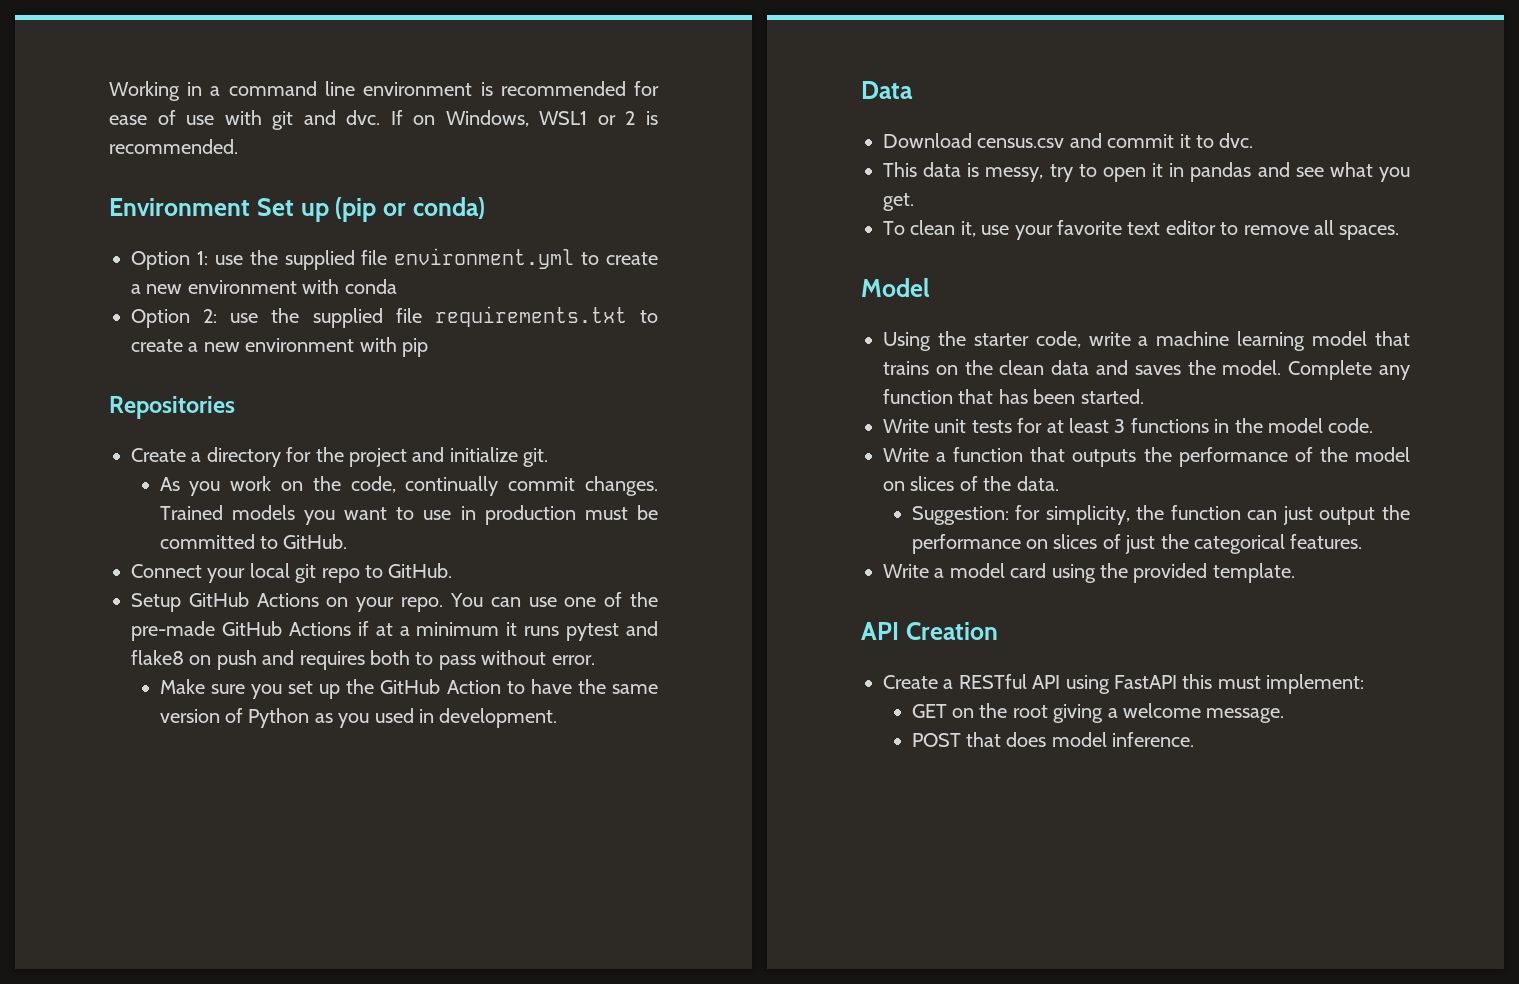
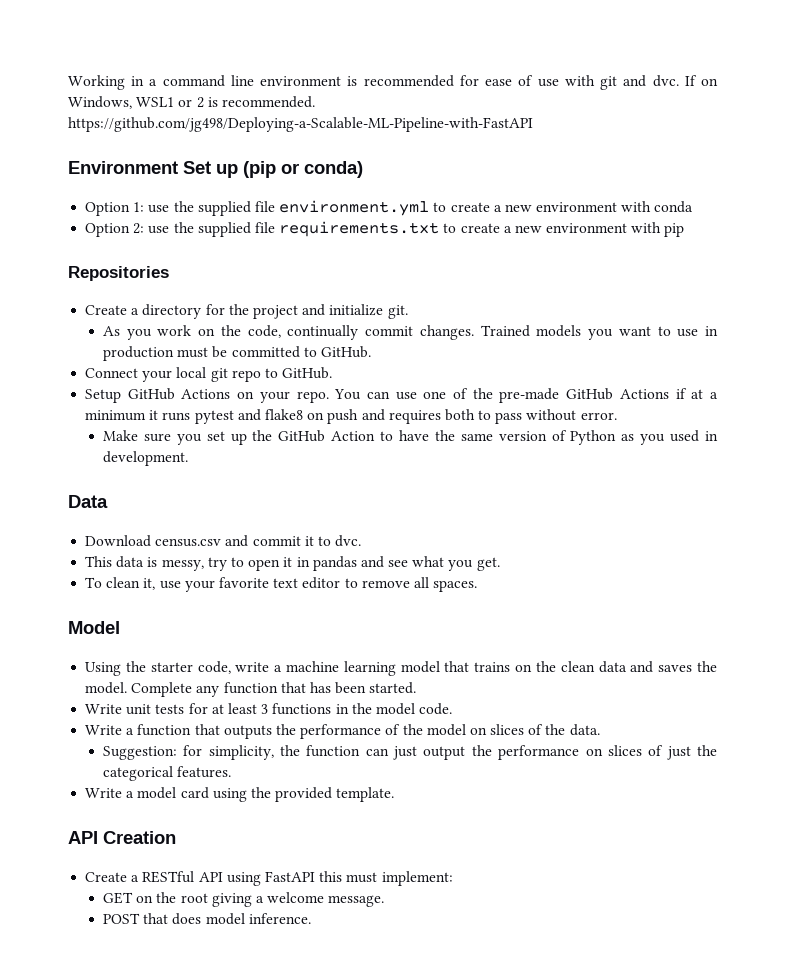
- If on Windows, WSL1 or 2 is recommended.
+ If on Windows, WSL1 or 2 is recommended. https://github.com/jg498/Deploying-a-Scalable-ML-Pipeline-with-FastAPI

